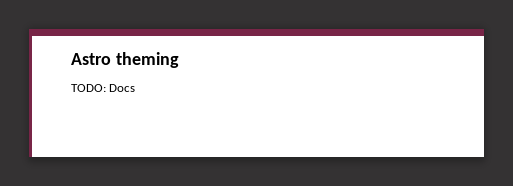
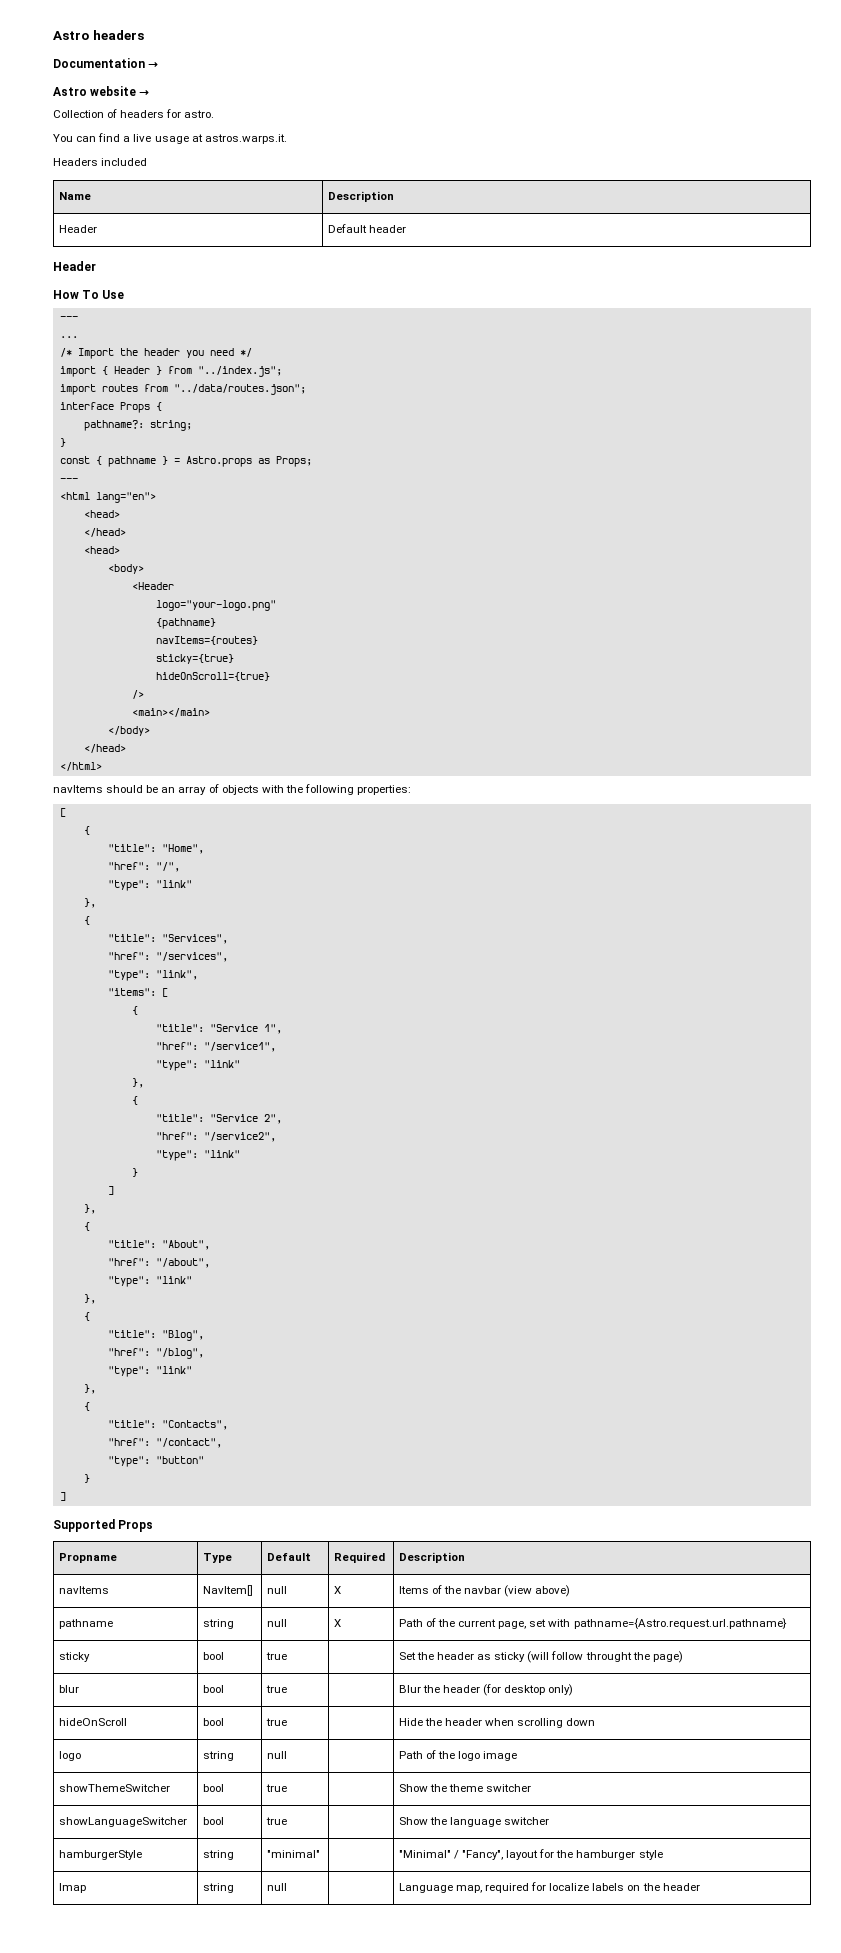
- Astro theming
- TODO: Docs
+ Astro headers
+ Documentation →
+ Astro website →
+ Collection of headers for astro.
+ You can find a live usage at astros.warps.it.
+ Headers included
+ Name | Description
+ Header | Default header
+ Header
+ How To Use
+ ---
+ ...
+ /* Import the header you need */
+ import { Header } from "../index.js";
+ import routes from "../data/routes.json";
+ interface Props {
+ pathname?: string;
+ }
+ const { pathname } = Astro.props as Props;
+ ---
+ <html lang="en">
+ <head>
+ </head>
+ <head>
+ <body>
+ <Header
+ logo="your-logo.png"
+ {pathname}
+ navItems={routes}
+ sticky={true}
+ hideOnScroll={true}
+ />
+ <main></main>
+ </body>
+ </head>
+ </html>
+ navItems should be an array of objects with the following properties:
+ [
+ {
+ "title": "Home",
+ "href": "/",
+ "type": "link"
+ },
+ {
+ "title": "Services",
+ "href": "/services",
+ "type": "link",
+ "items": [
+ {
+ "title": "Service 1",
+ "href": "/service1",
+ "type": "link"
+ },
+ {
+ "title": "Service 2",
+ "href": "/service2",
+ "type": "link"
+ }
+ ]
+ },
+ {
+ "title": "About",
+ "href": "/about",
+ "type": "link"
+ },
+ {
+ "title": "Blog",
+ "href": "/blog",
+ "type": "link"
+ },
+ {
+ "title": "Contacts",
+ "href": "/contact",
+ "type": "button"
+ }
+ ]
+ Supported Props
+ Propname | Type | Default | Required | Description
+ navItems | NavItem[] | null | X | Items of the navbar (view above)
+ pathname | string | null | X | Path of the current page, set with pathname={Astro.request.url.pathname}
+ sticky | bool | true | | Set the header as sticky (will follow throught the page)
+ blur | bool | true | | Blur the header (for desktop only)
+ hideOnScroll | bool | true | | Hide the header when scrolling down
+ logo | string | null | | Path of the logo image
+ showThemeSwitcher | bool | true | | Show the theme switcher
+ showLanguageSwitcher | bool | true | | Show the language switcher
+ hamburgerStyle | string | "minimal" | | "Minimal" / "Fancy", layout for the hamburger style
+ lmap | string | null | | Language map, required for localize labels on the header

